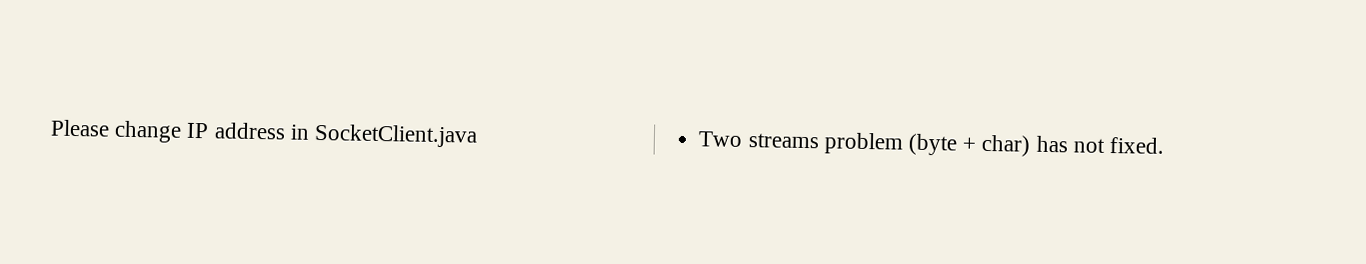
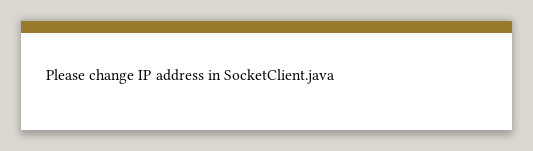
- Two streams problem (byte + char) has not fixed.

